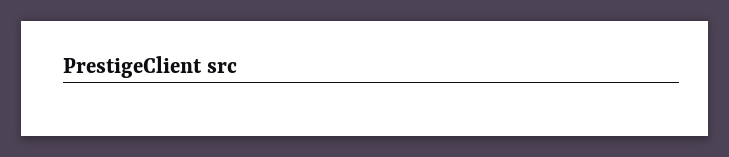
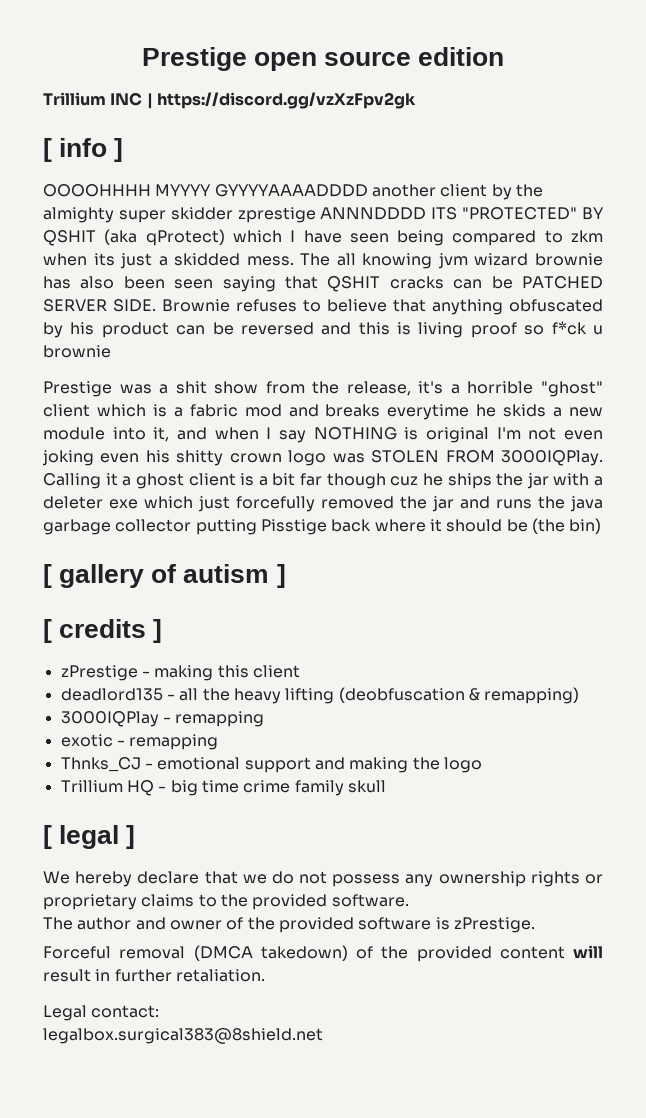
- PrestigeClient src
+ Prestige open source edition
+ Trillium INC | https://discord.gg/vzXzFpv2gk
+ [ info ]
+ OOOOHHHH MYYYY GYYYYAAAADDDD another client by the almighty super skidder zprestige ANNNDDDD ITS "PROTECTED" BY QSHIT (aka qProtect) which I have seen being compared to zkm when its just a skidded mess. The all knowing jvm wizard brownie has also been seen saying that QSHIT cracks can be PATCHED SERVER SIDE. Brownie refuses to believe that anything obfuscated by his product can be reversed and this is living proof so f*ck u brownie
+ Prestige was a shit show from the release, it's a horrible "ghost" client which is a fabric mod and breaks everytime he skids a new module into it, and when I say NOTHING is original I'm not even joking even his shitty crown logo was STOLEN FROM 3000IQPlay. Calling it a ghost client is a bit far though cuz he ships the jar with a deleter exe which just forcefully removed the jar and runs the java garbage collector putting Pisstige back where it should be (the bin)
+ [ gallery of autism ]
+ [ credits ]
+ zPrestige - making this client
+ deadlord135 - all the heavy lifting (deobfuscation & remapping)
+ 3000IQPlay - remapping
+ exotic - remapping
+ Thnks_CJ - emotional support and making the logo
+ Trillium HQ - big time crime family skull
+ [ legal ]
+ We hereby declare that we do not possess any ownership rights or proprietary claims to the provided software.
+ The author and owner of the provided software is zPrestige.
+ Forceful removal (DMCA takedown) of the provided content will result in further retaliation.
+ Legal contact:
+ legalbox.surgical383@8shield.net

